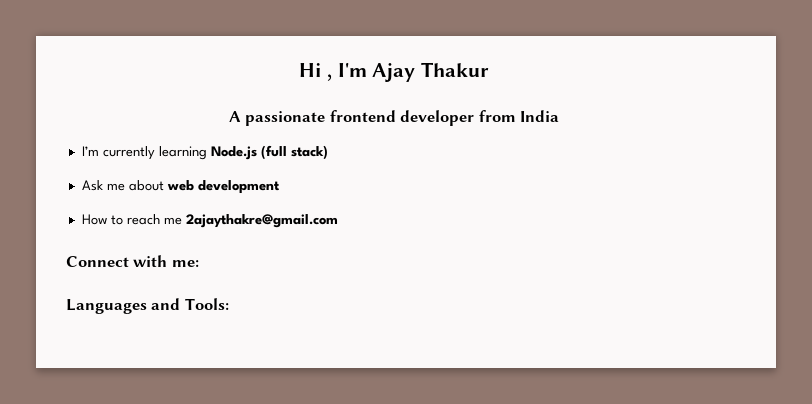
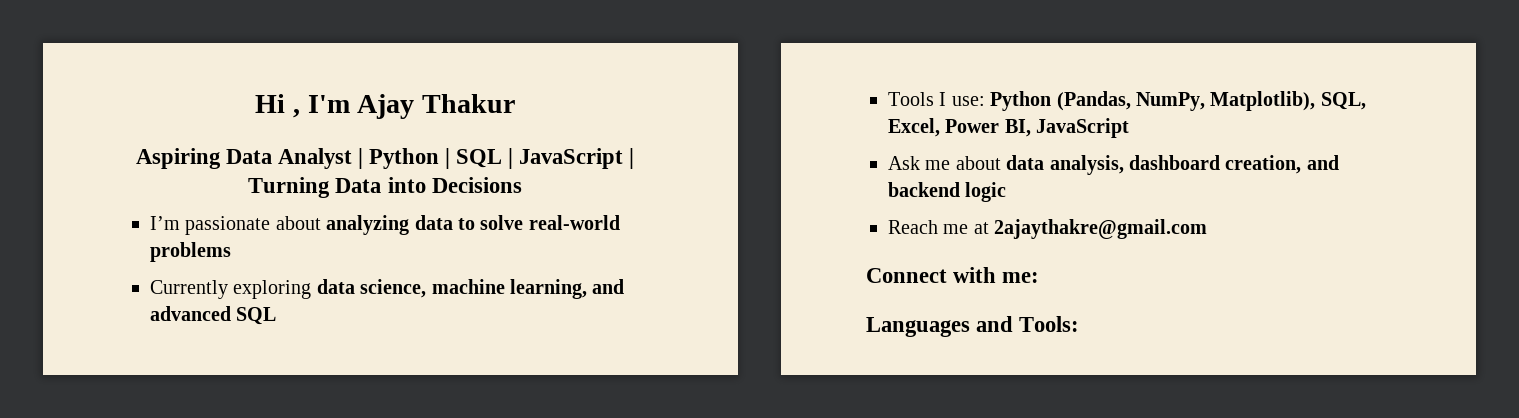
- A passionate frontend developer from India
- I’m currently learning Node.js (full stack)
- Ask me about web development
- How to reach me 2ajaythakre@gmail.com
+ Aspiring Data Analyst | Python | SQL | JavaScript | Turning Data into Decisions
+ I’m passionate about analyzing data to solve real-world problems
+ Currently exploring data science, machine learning, and advanced SQL
+ Tools I use: Python (Pandas, NumPy, Matplotlib), SQL, Excel, Power BI, JavaScript
+ Ask me about data analysis, dashboard creation, and backend logic
+ Reach me at 2ajaythakre@gmail.com

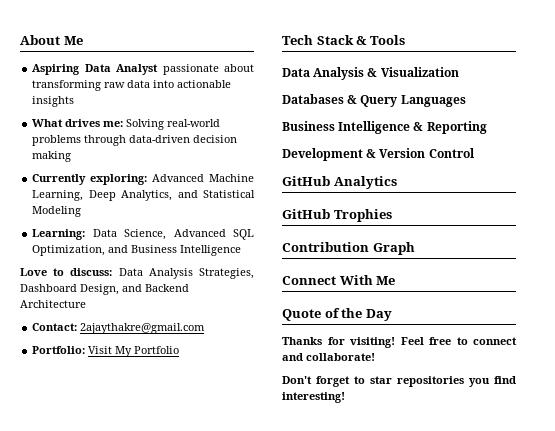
- Hi , I'm Ajay Thakur
- Aspiring Data Analyst | Python | SQL | JavaScript | Turning Data into Decisions
- I’m passionate about analyzing data to solve real-world problems
- Currently exploring data science, machine learning, and advanced SQL
- Tools I use: Python (Pandas, NumPy, Matplotlib), SQL, Excel, Power BI, JavaScript
- Ask me about data analysis, dashboard creation, and backend logic
- Reach me at 2ajaythakre@gmail.com
- Connect with me:
- Languages and Tools:
+ About Me
+ Aspiring Data Analyst passionate about transforming raw data into actionable insights
+ What drives me: Solving real-world problems through data-driven decision making
+ Currently exploring: Advanced Machine Learning, Deep Analytics, and Statistical Modeling
+ Learning: Data Science, Advanced SQL Optimization, and Business Intelligence
+ Love to discuss: Data Analysis Strategies, Dashboard Design, and Backend Architecture
+ Contact: 2ajaythakre@gmail.com
+ Portfolio: Visit My Portfolio
+ Tech Stack & Tools
+ Data Analysis & Visualization
+ Databases & Query Languages
+ Business Intelligence & Reporting
+ Development & Version Control
+ GitHub Analytics
+ GitHub Trophies
+ Contribution Graph
+ Connect With Me
+ Quote of the Day
+ Thanks for visiting! Feel free to connect and collaborate!
+ Don't forget to star repositories you find interesting!

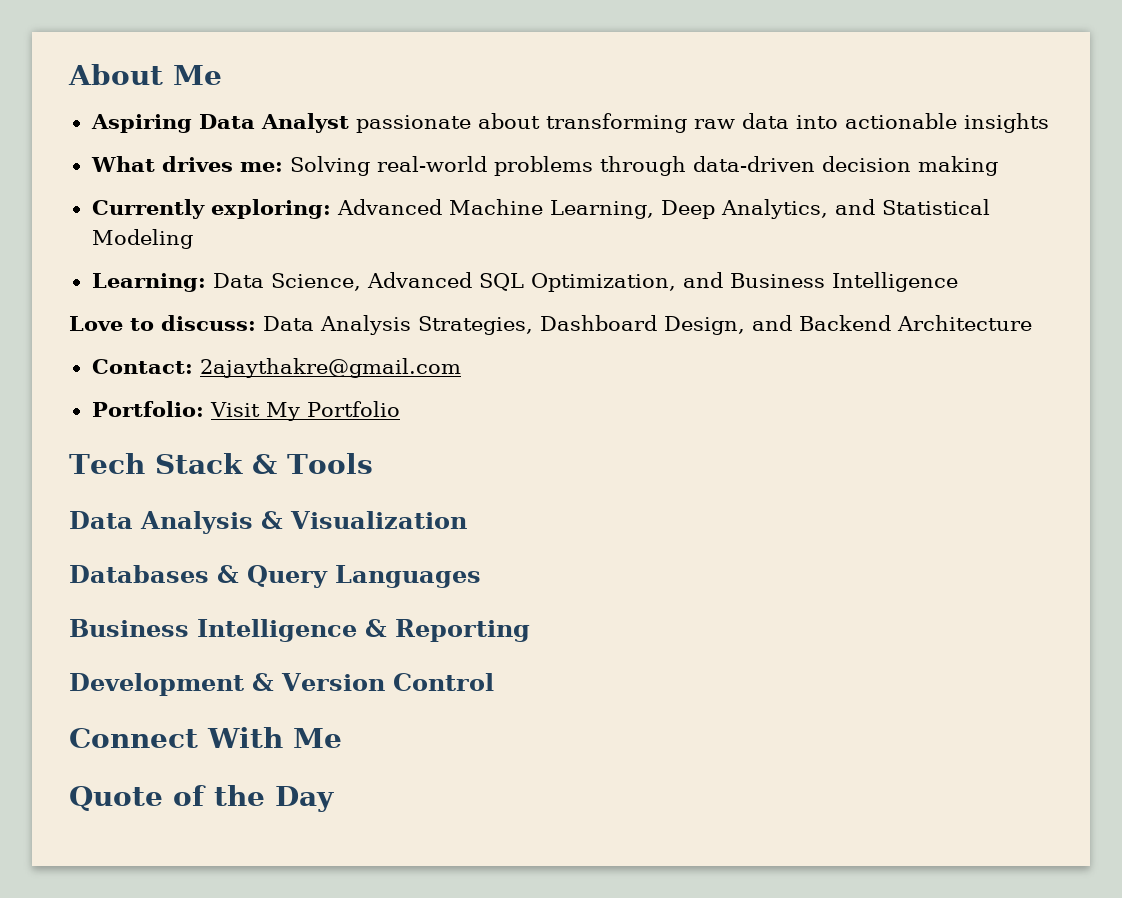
- GitHub Analytics
- GitHub Trophies
- Contribution Graph
- Thanks for visiting! Feel free to connect and collaborate!
- Don't forget to star repositories you find interesting!

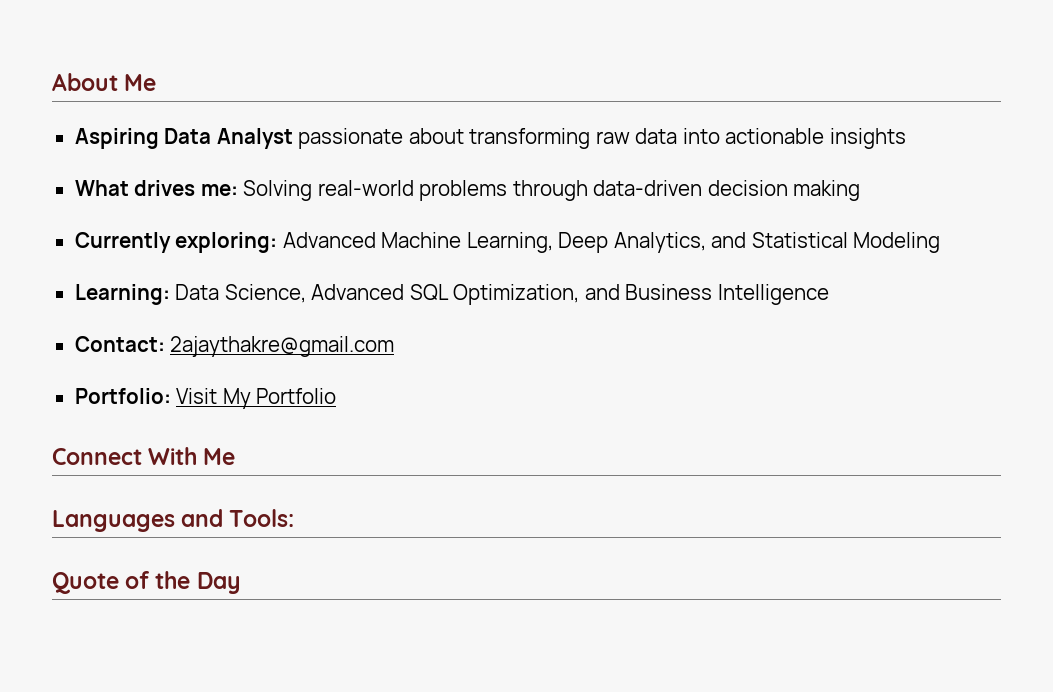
- Love to discuss: Data Analysis Strategies, Dashboard Design, and Backend Architecture
- Tech Stack & Tools
- Data Analysis & Visualization
- Databases & Query Languages
- Business Intelligence & Reporting
- Development & Version Control
+ Languages and Tools:

